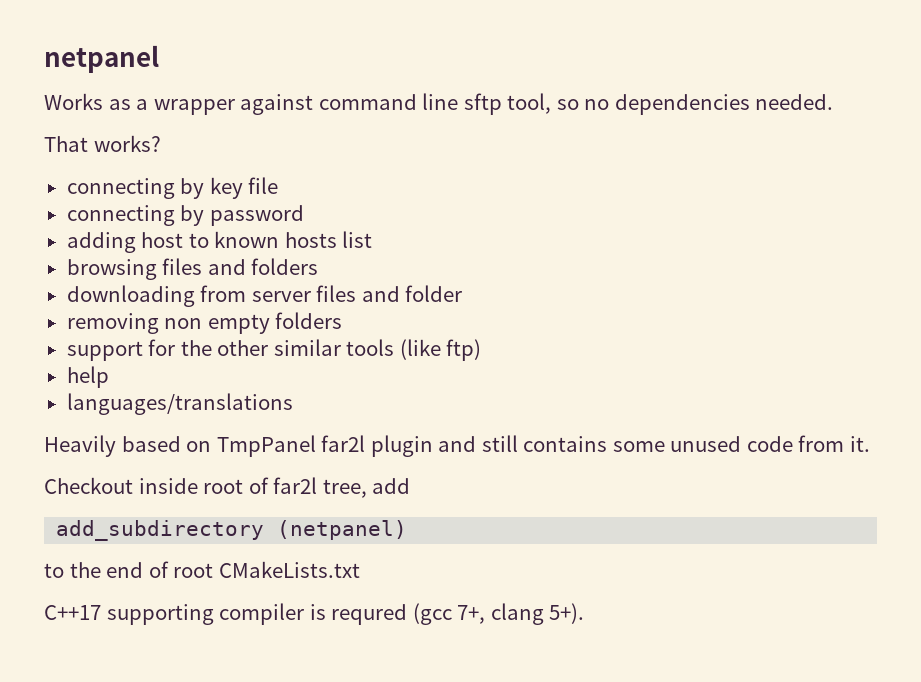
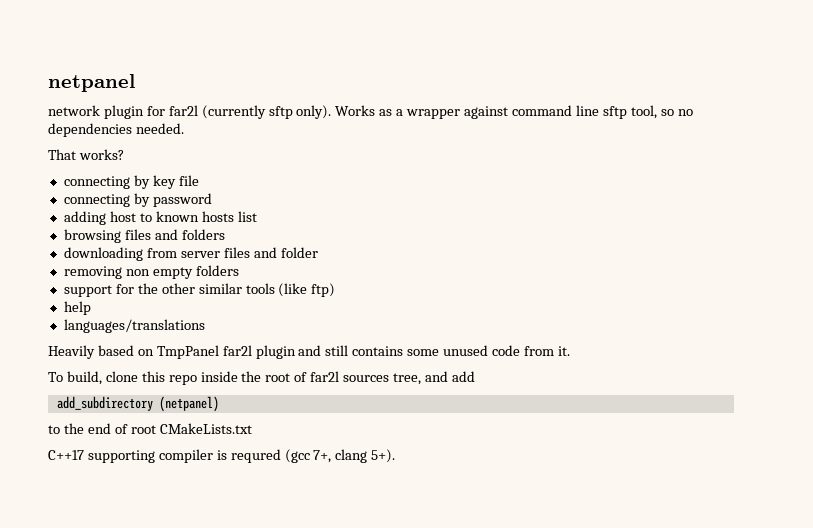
+ network plugin for far2l (currently sftp only).
- Checkout inside root of far2l tree, add
+ To build, clone this repo inside the root of far2l sources tree, and add

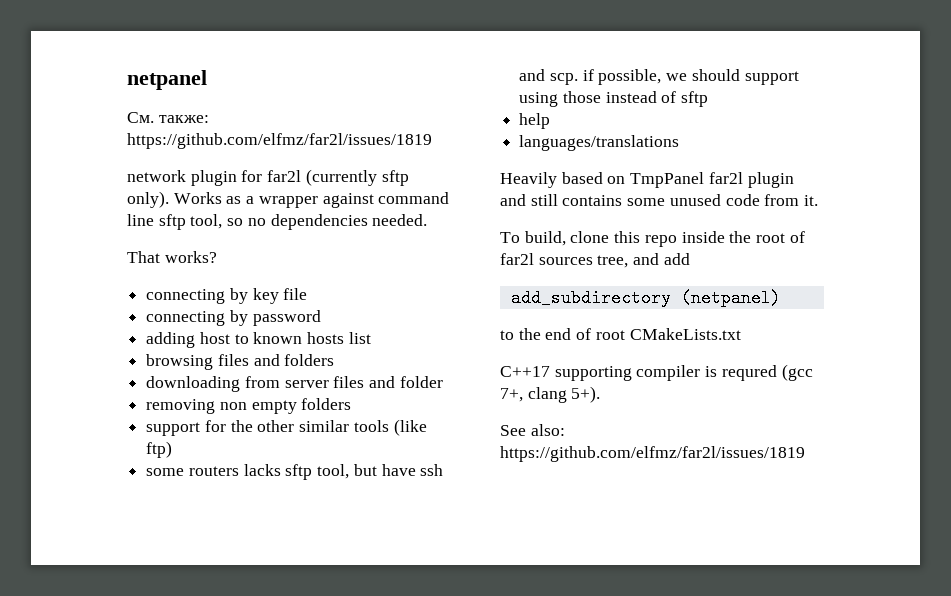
+ См. также: https://github.com/elfmz/far2l/issues/1819
+ some routers lacks sftp tool, but have ssh and scp. if possible, we should support using those instead of sftp
+ See also: https://github.com/elfmz/far2l/issues/1819

